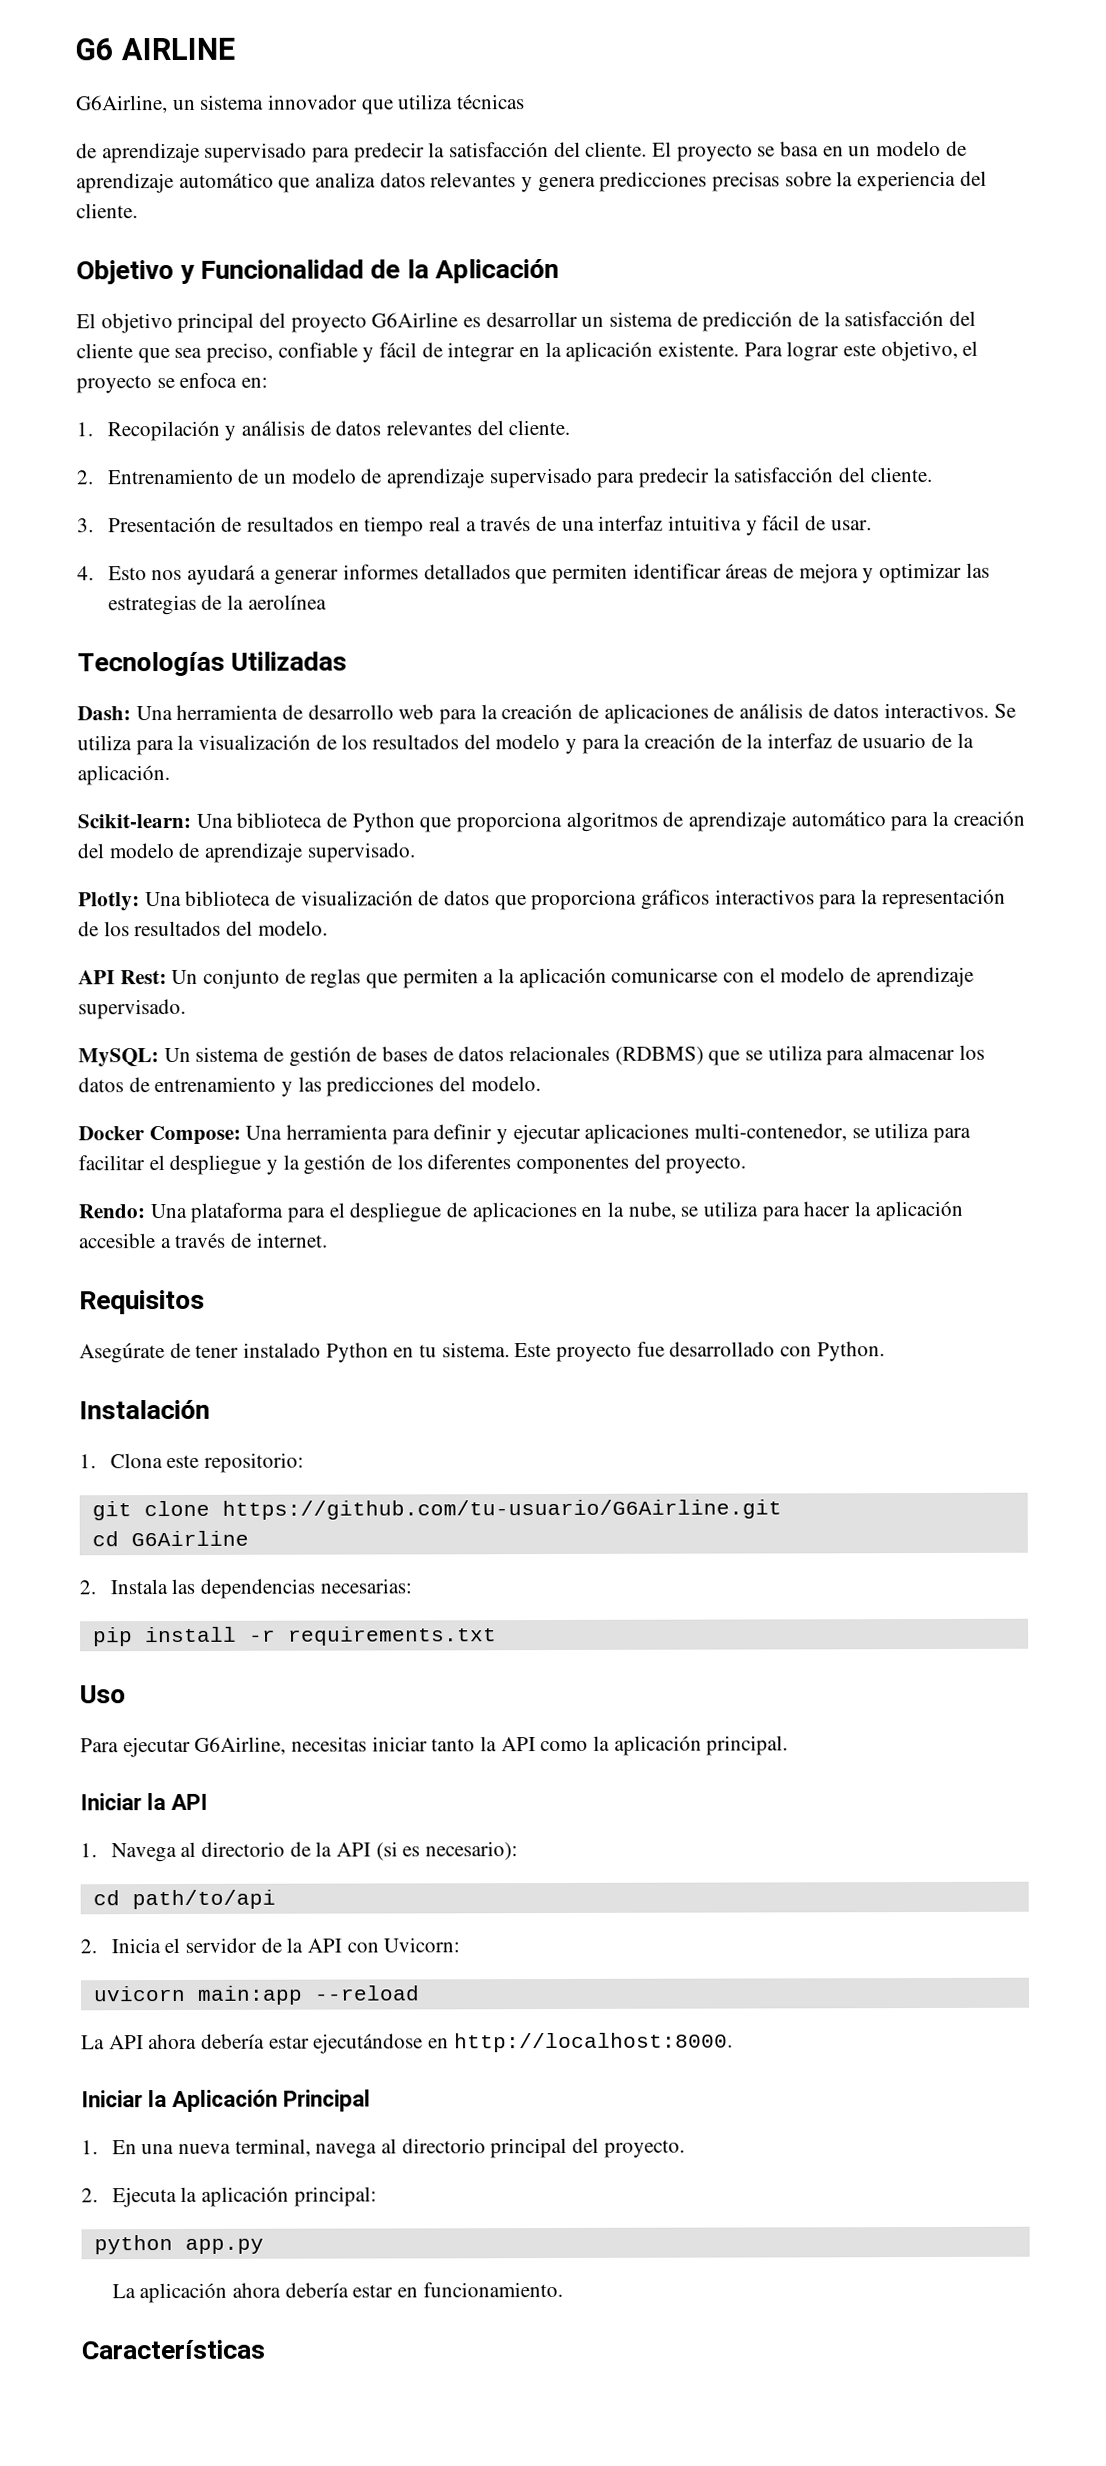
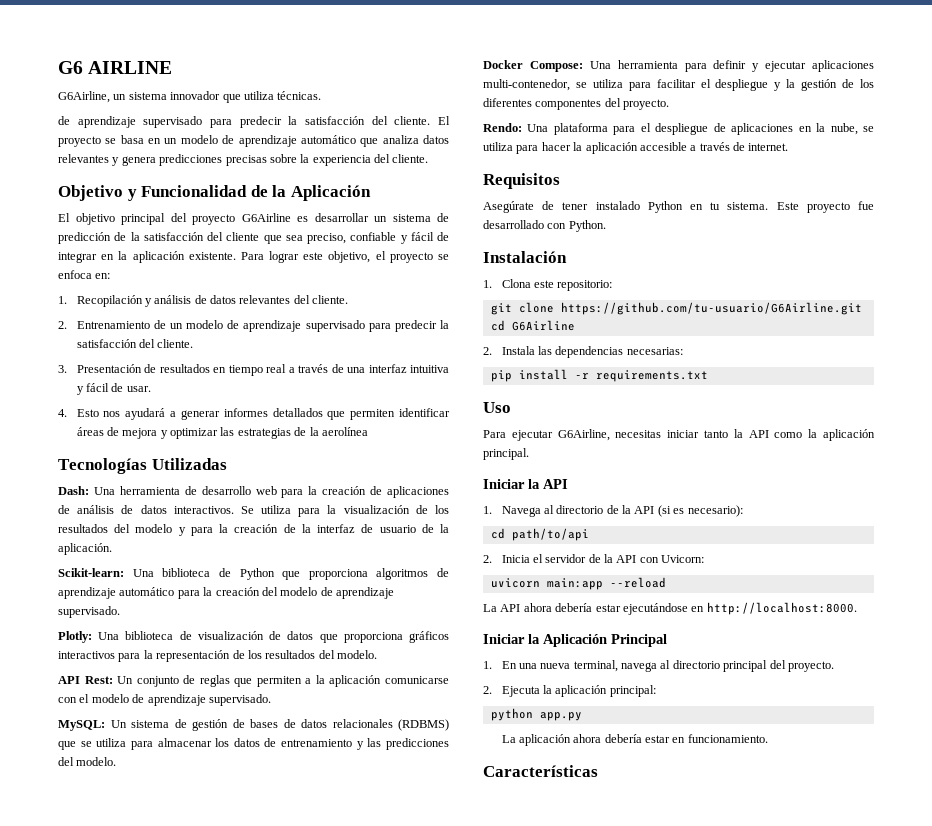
- G6Airline, un sistema innovador que utiliza técnicas
+ G6Airline, un sistema innovador que utiliza técnicas.

